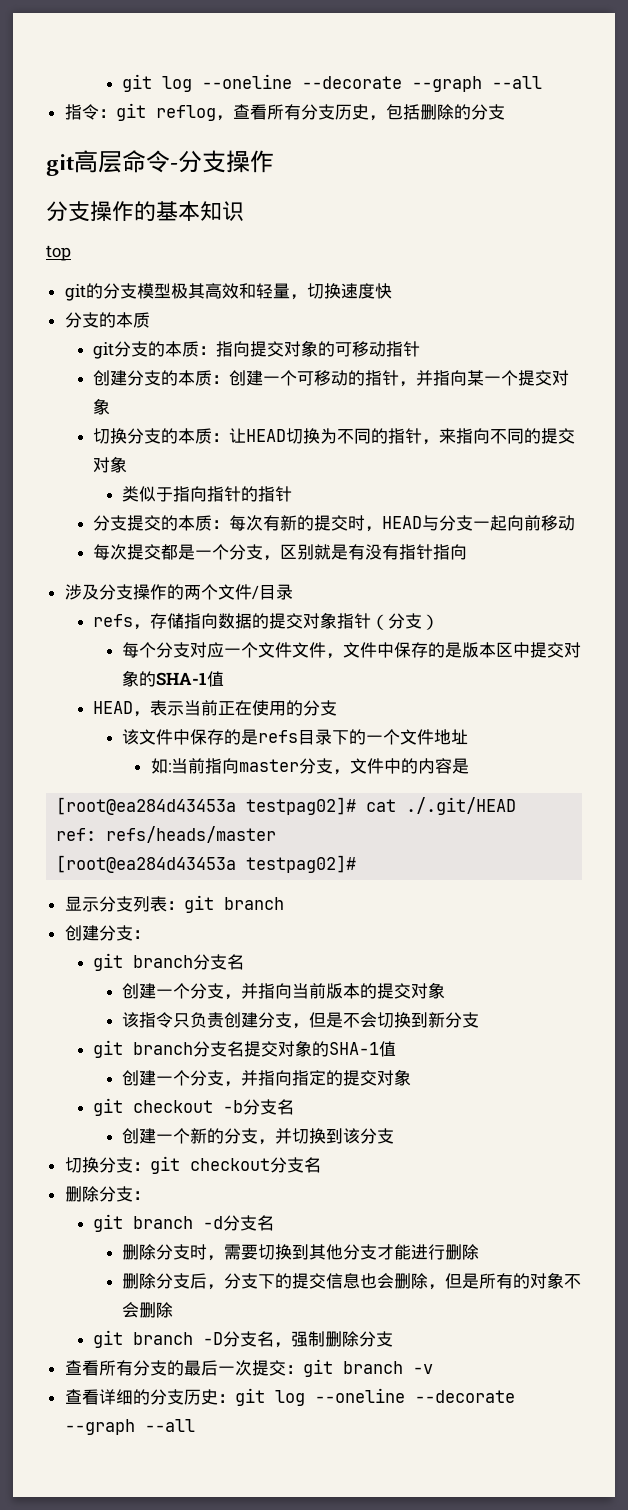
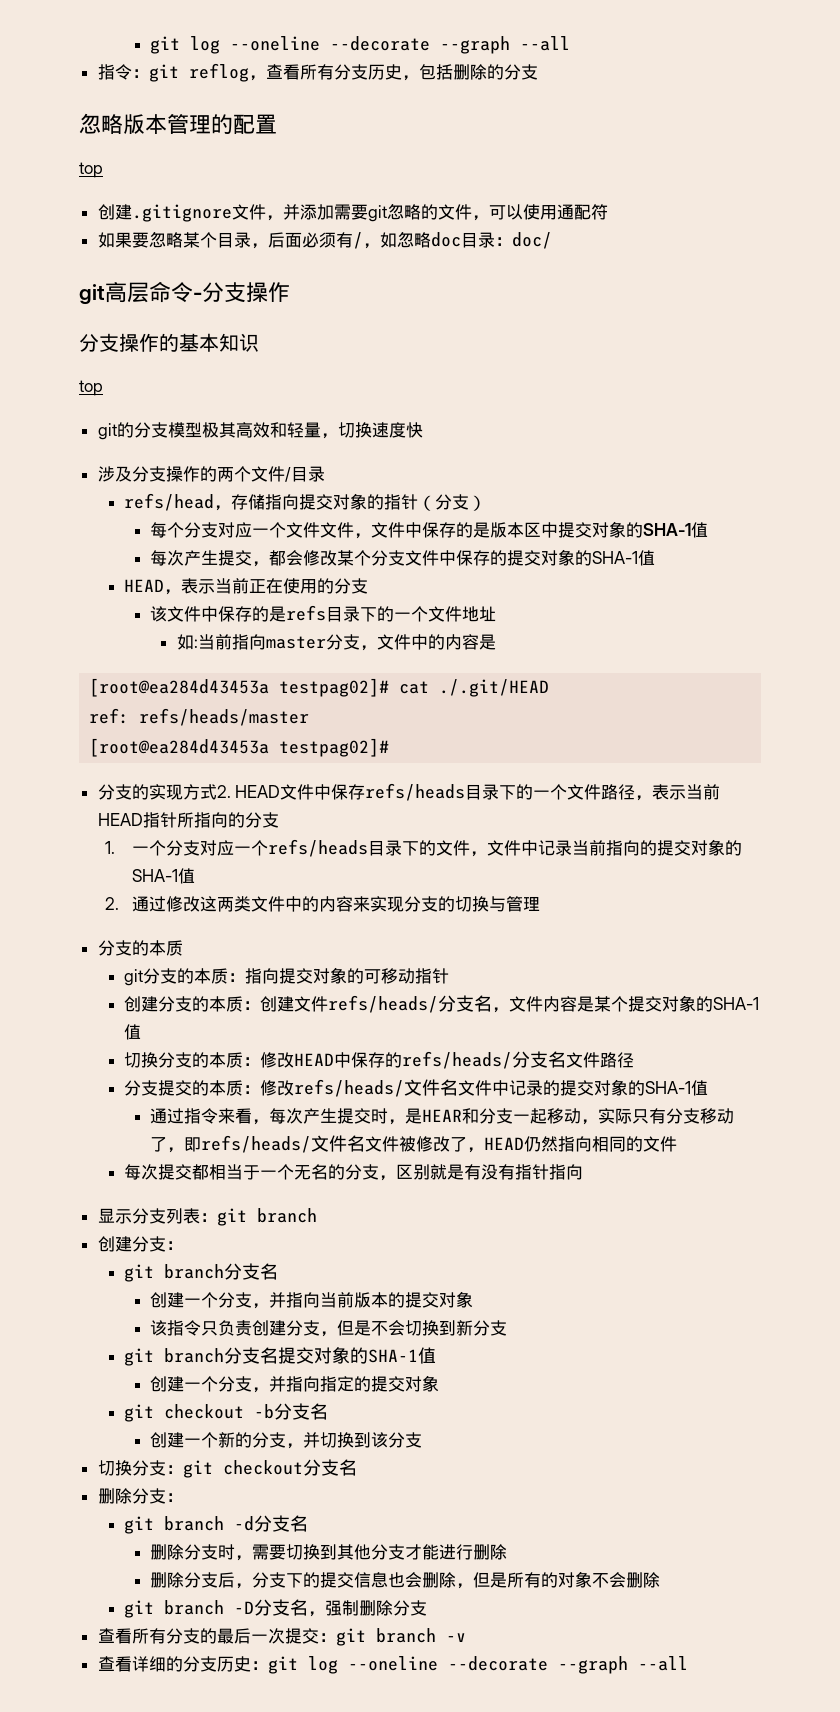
+ 忽略版本管理的配置
+ top
+ 创建.gitignore文件，并添加需要git忽略的文件，可以使用通配符
+ 如果要忽略某个目录，后面必须有/，如忽略doc目录：doc/
  git的分支模型极其高效和轻量，切换速度快
- 分支的本质
- git分支的本质：指向提交对象的可移动指针
- 创建分支的本质：创建一个可移动的指针，并指向某一个提交对象
- 切换分支的本质：让HEAD切换为不同的指针，来指向不同的提交对象
- 类似于指向指针的指针
- 分支提交的本质：每次有新的提交时，HEAD与分支一起向前移动
- 每次提交都是一个分支，区别就是有没有指针指向
- refs，存储指向数据的提交对象指针（分支）
+ refs/head，存储指向提交对象的指针（分支）
+ 每次产生提交，都会修改某个分支文件中保存的提交对象的SHA-1值
+ 分支的实现方式2. HEAD文件中保存refs/heads目录下的一个文件路径，表示当前HEAD指针所指向的分支
+ 1.一个分支对应一个refs/heads目录下的文件，文件中记录当前指向的提交对象的SHA-1值
+ 2.通过修改这两类文件中的内容来实现分支的切换与管理
+ 分支的本质
+ git分支的本质：指向提交对象的可移动指针
+ 创建分支的本质：创建文件refs/heads/分支名，文件内容是某个提交对象的SHA-1值
+ 切换分支的本质：修改HEAD中保存的refs/heads/分支名文件路径
+ 分支提交的本质：修改refs/heads/文件名文件中记录的提交对象的SHA-1值
+ 通过指令来看，每次产生提交时，是HEAR和分支一起移动，实际只有分支移动了，即refs/heads/文件名文件被修改了，HEAD仍然指向相同的文件
+ 每次提交都相当于一个无名的分支，区别就是有没有指针指向

